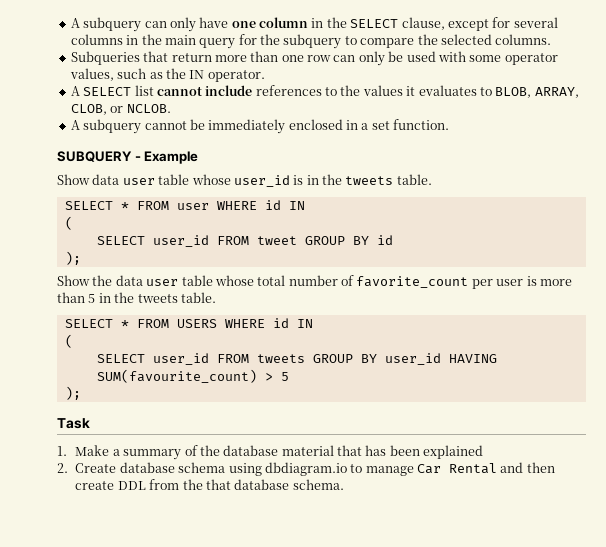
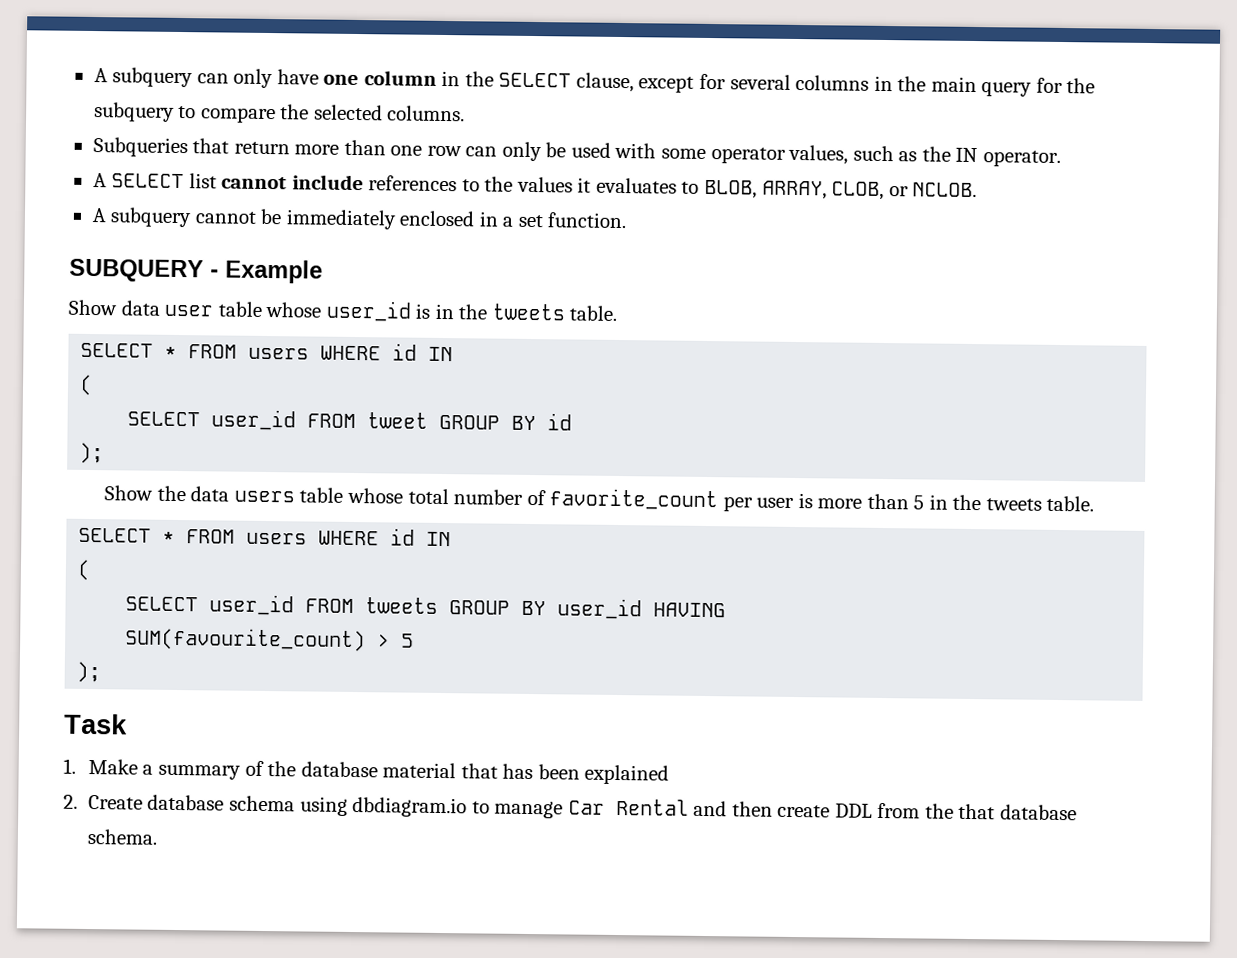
  Show data user table whose user_id is in the tweets table.
- SELECT * FROM user WHERE id IN
+ SELECT * FROM users WHERE id IN
- Show the data user table whose total number of favorite_count per user is more than 5 in the tweets table.
- SELECT * FROM USERS WHERE id IN
+ Show the data users table whose total number of favorite_count per user is more than 5 in the tweets table.
+ SELECT * FROM users WHERE id IN

